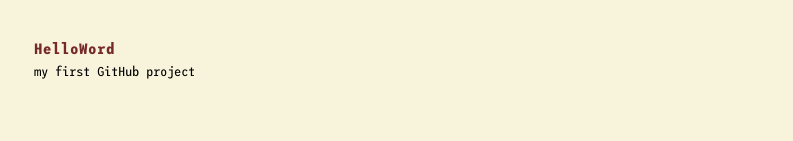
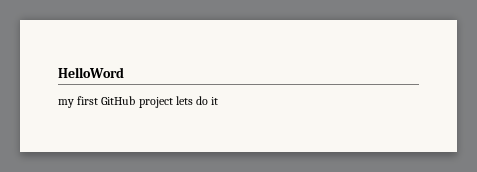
- my first GitHub project
+ my first GitHub project lets do it

